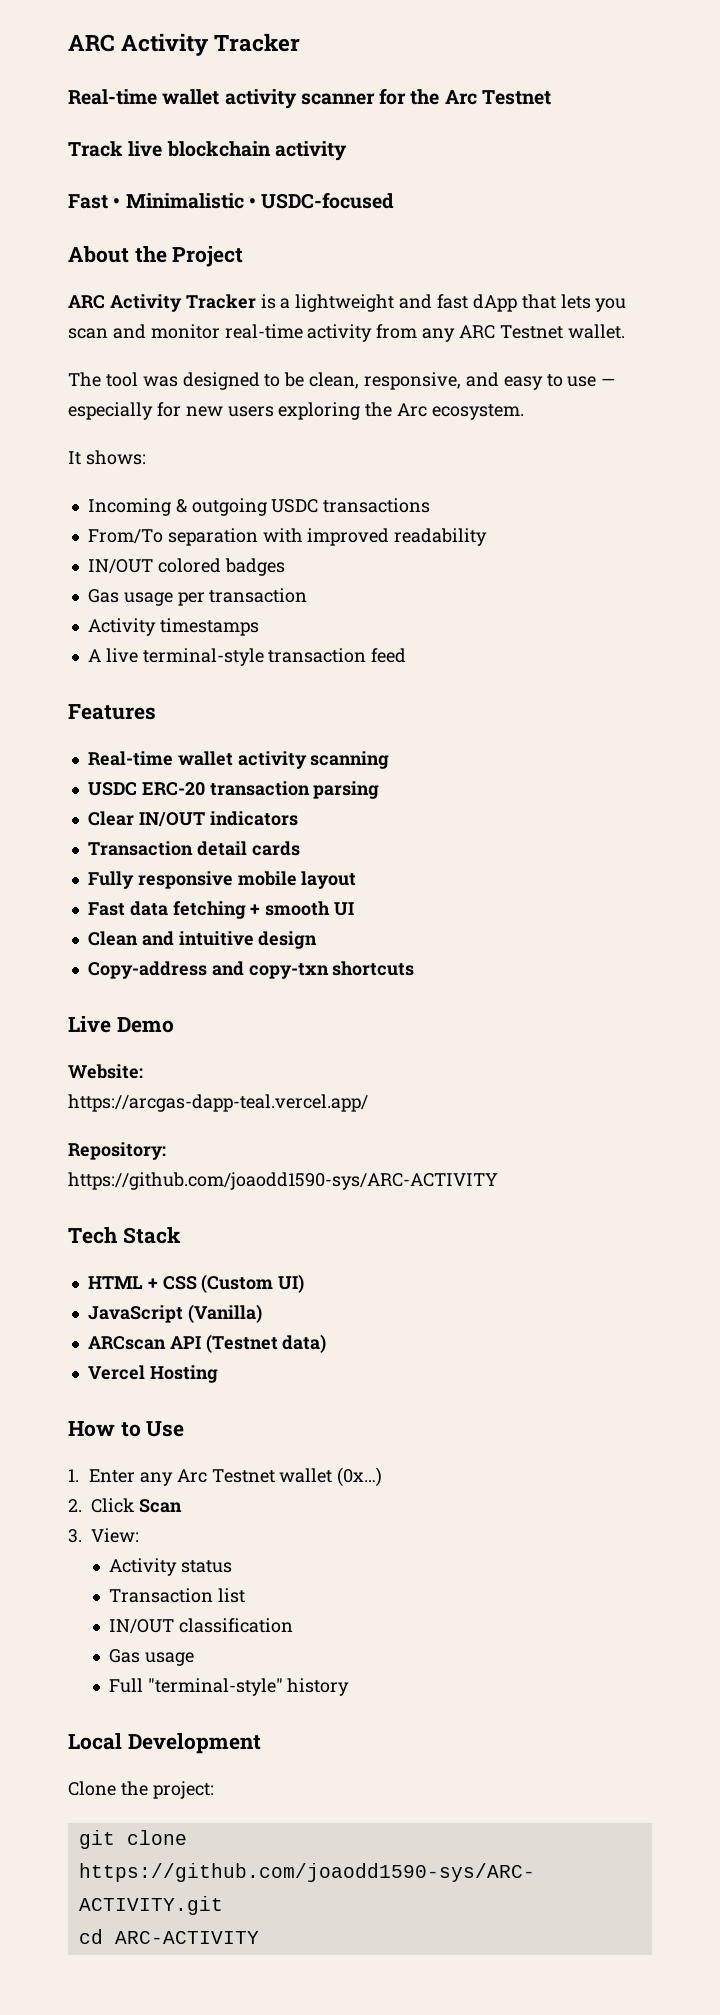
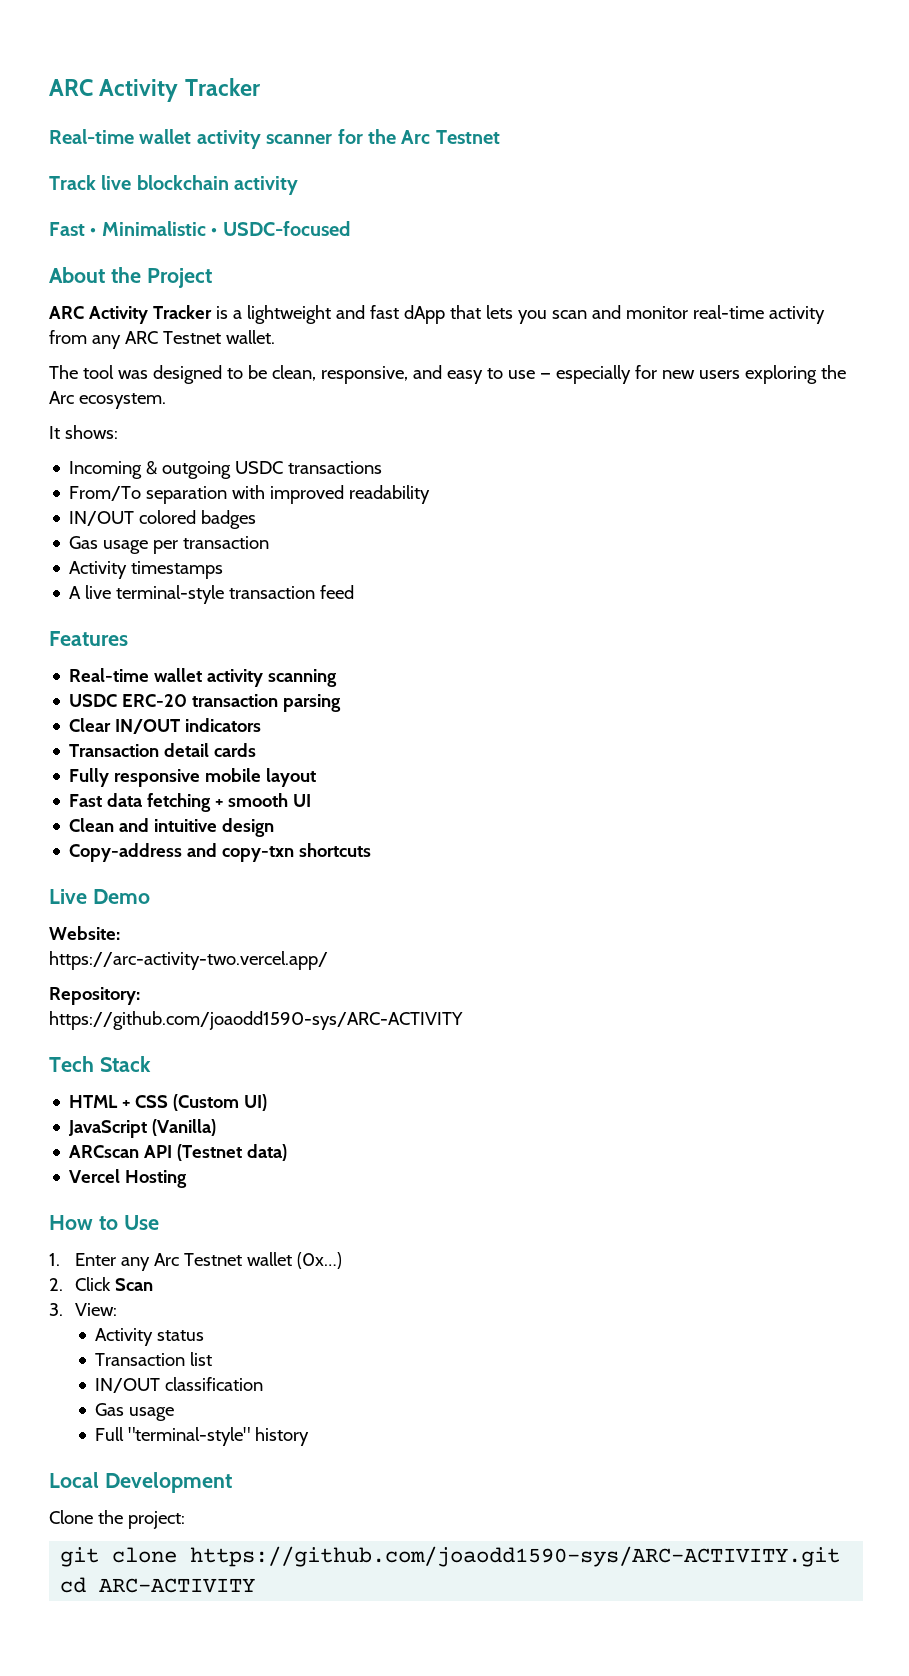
- https://arcgas-dapp-teal.vercel.app/
+ https://arc-activity-two.vercel.app/

